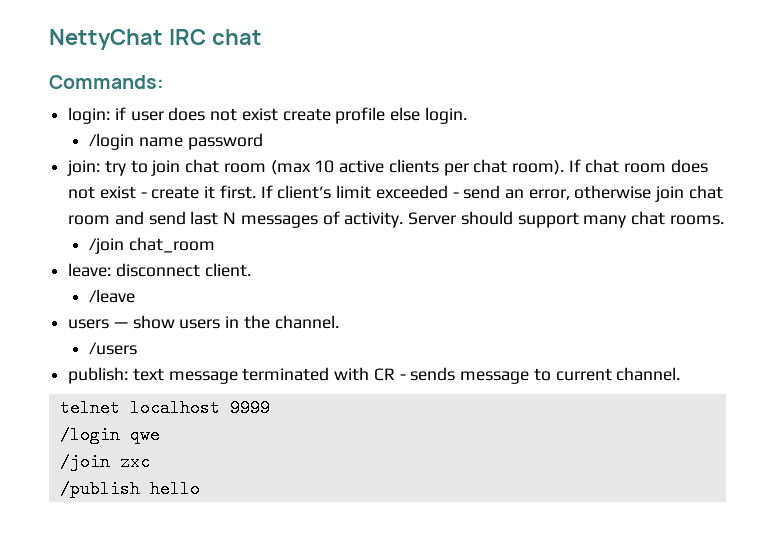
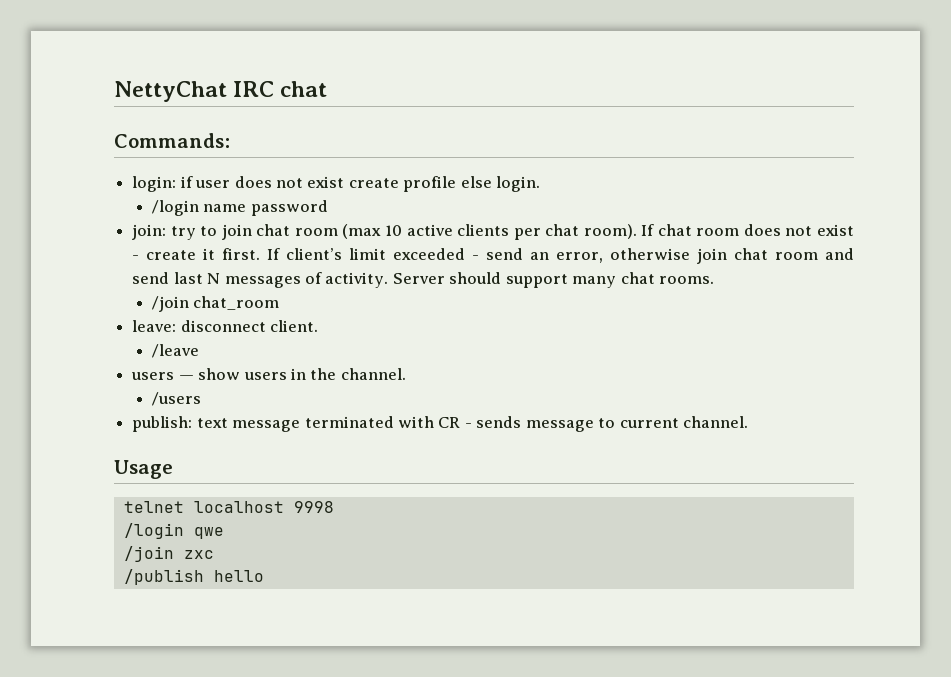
+ Usage
- telnet localhost 9999
+ telnet localhost 9998

